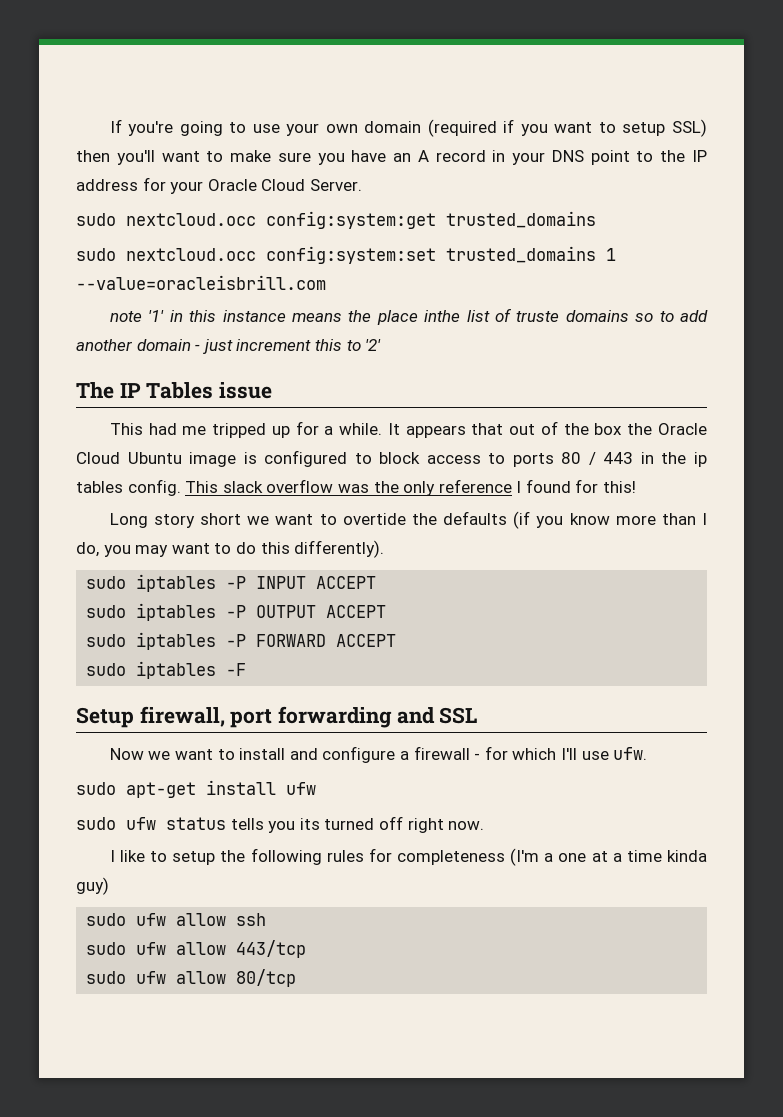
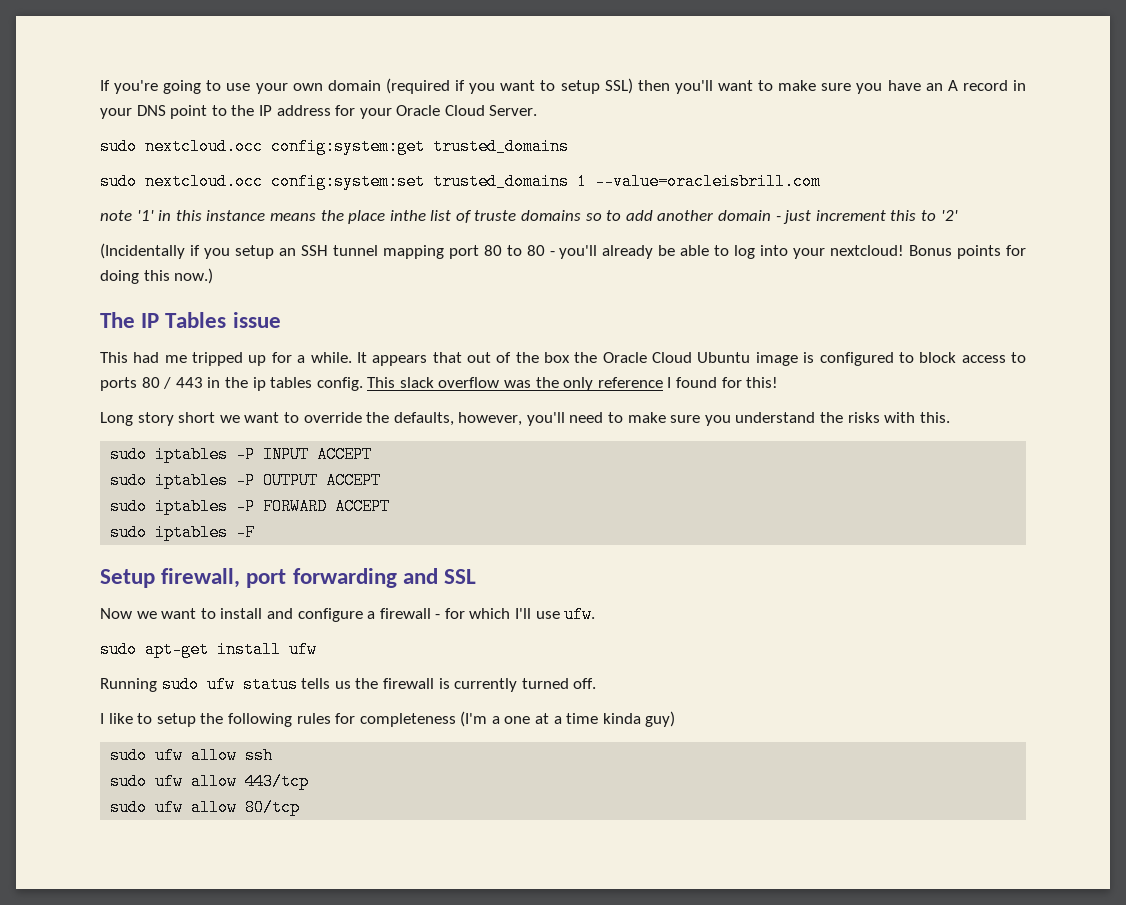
+ (Incidentally if you setup an SSH tunnel mapping port 80 to 80 - you'll already be able to log into your nextcloud! Bonus points for doing this now.)
- Long story short we want to overtide the defaults (if you know more than I do, you may want to do this differently).
+ Long story short we want to override the defaults, however, you'll need to make sure you understand the risks with this.
- sudo ufw status tells you its turned off right now.
+ Running sudo ufw status tells us the firewall is currently turned off.

